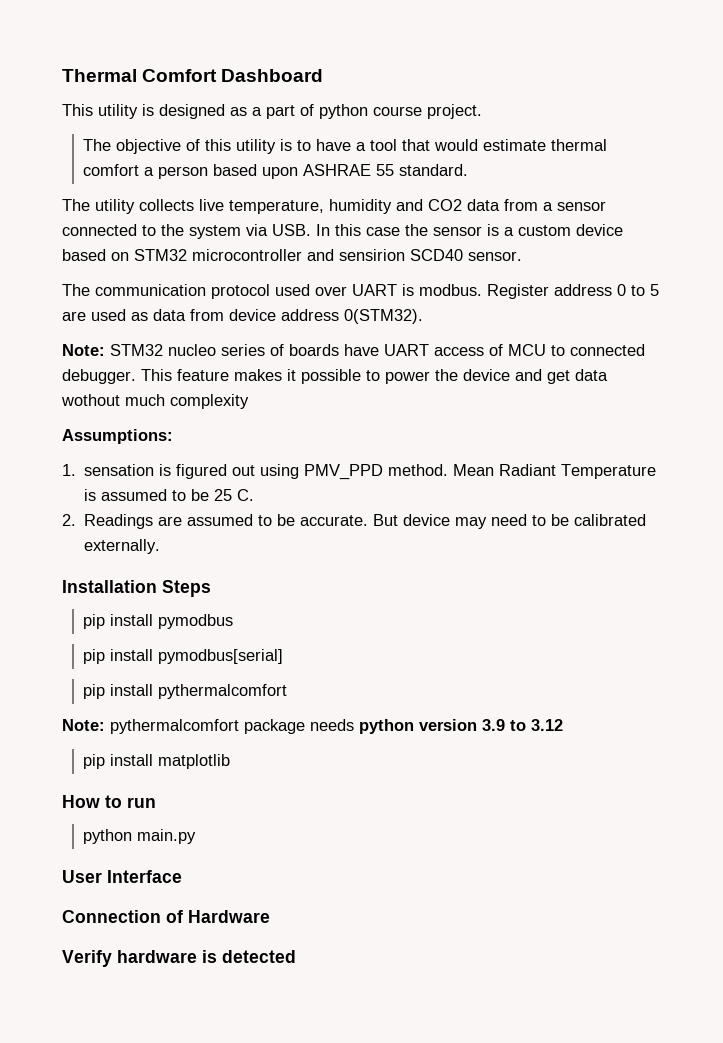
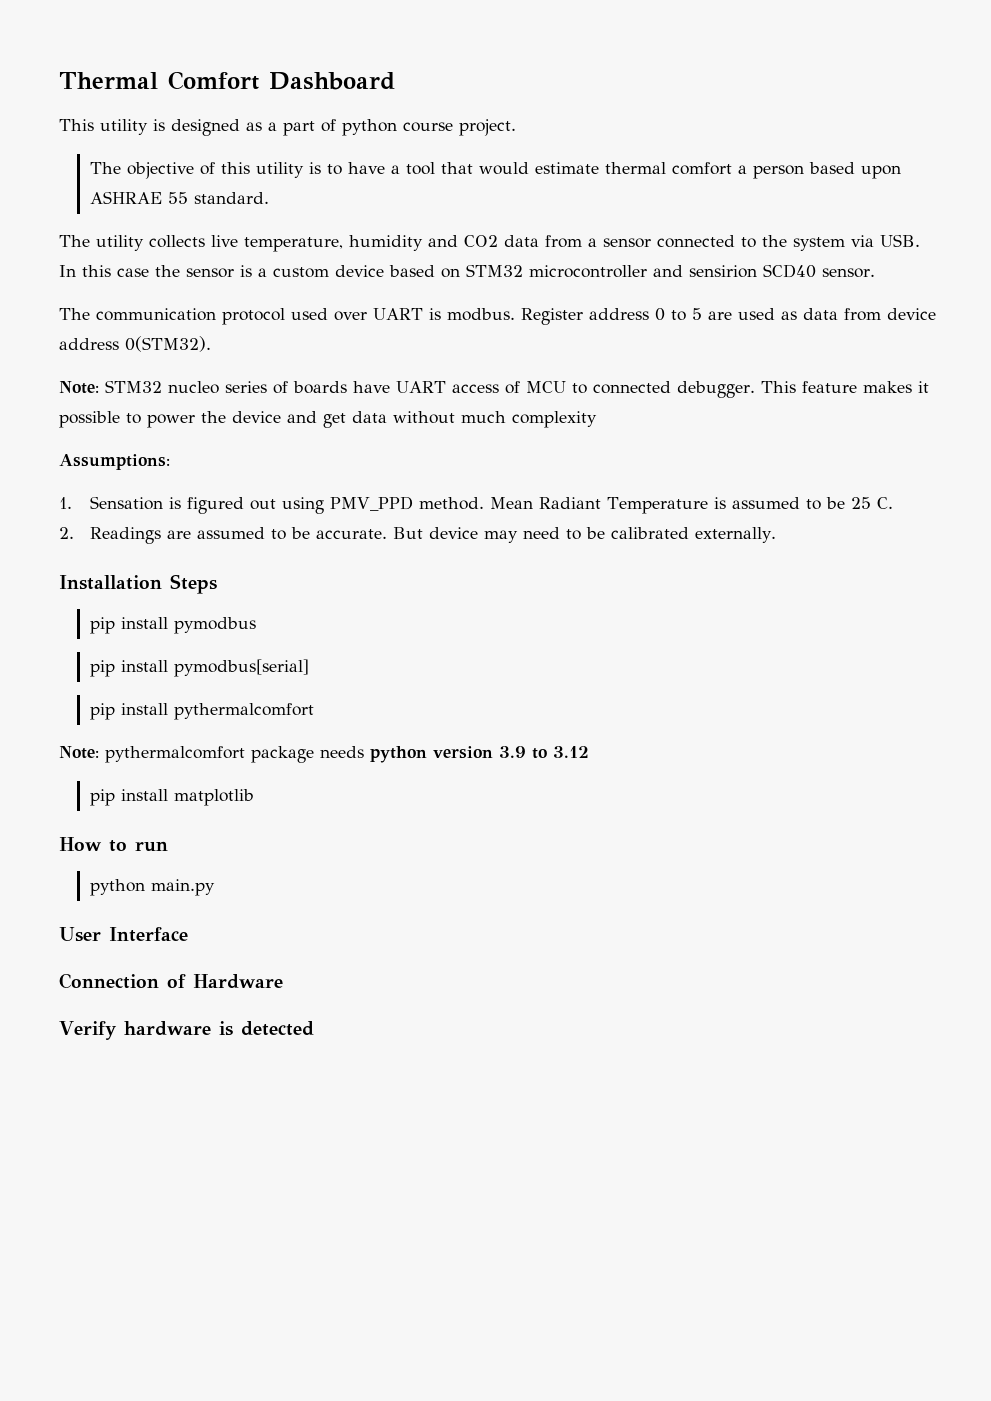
- This feature makes it possible to power the device and get data wothout much complexity
+ This feature makes it possible to power the device and get data without much complexity
- 1. sensation is figured out using PMV_PPD method.
+ 1. Sensation is figured out using PMV_PPD method.

